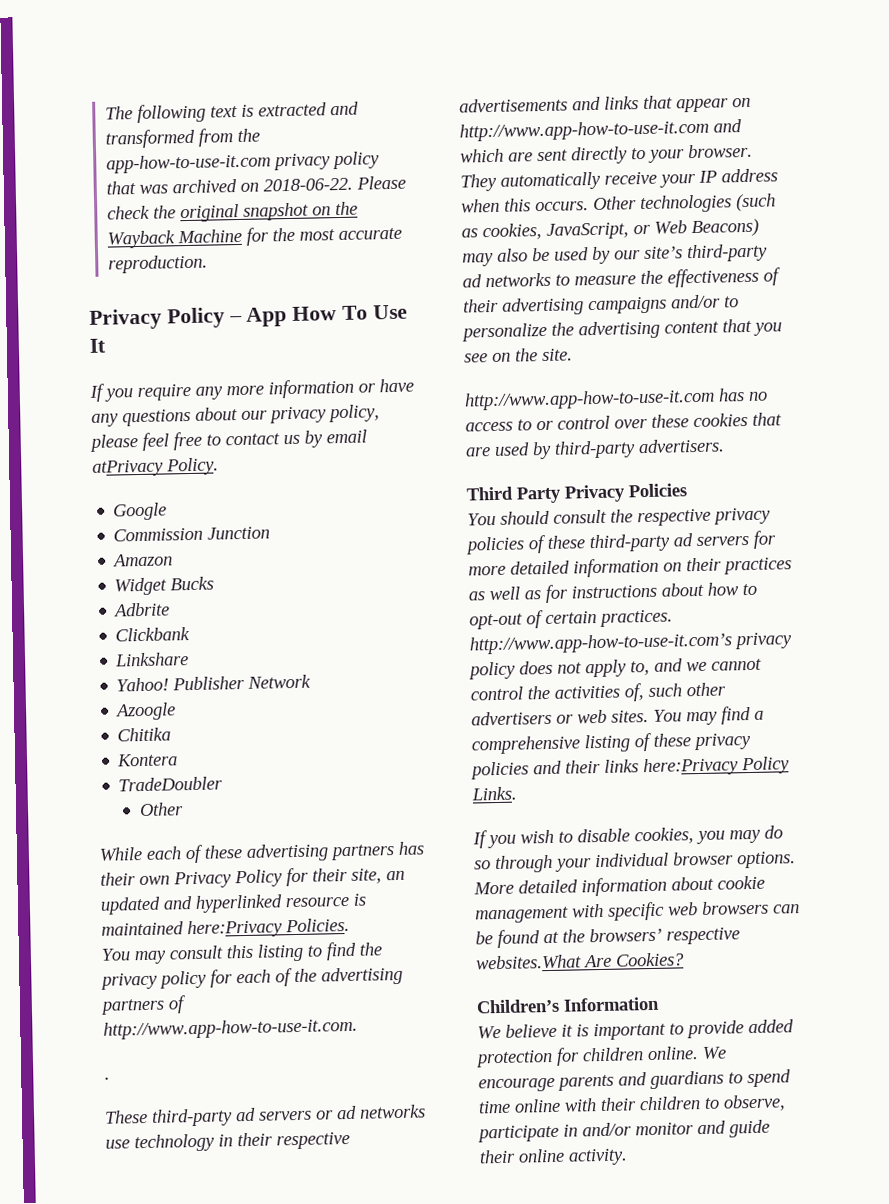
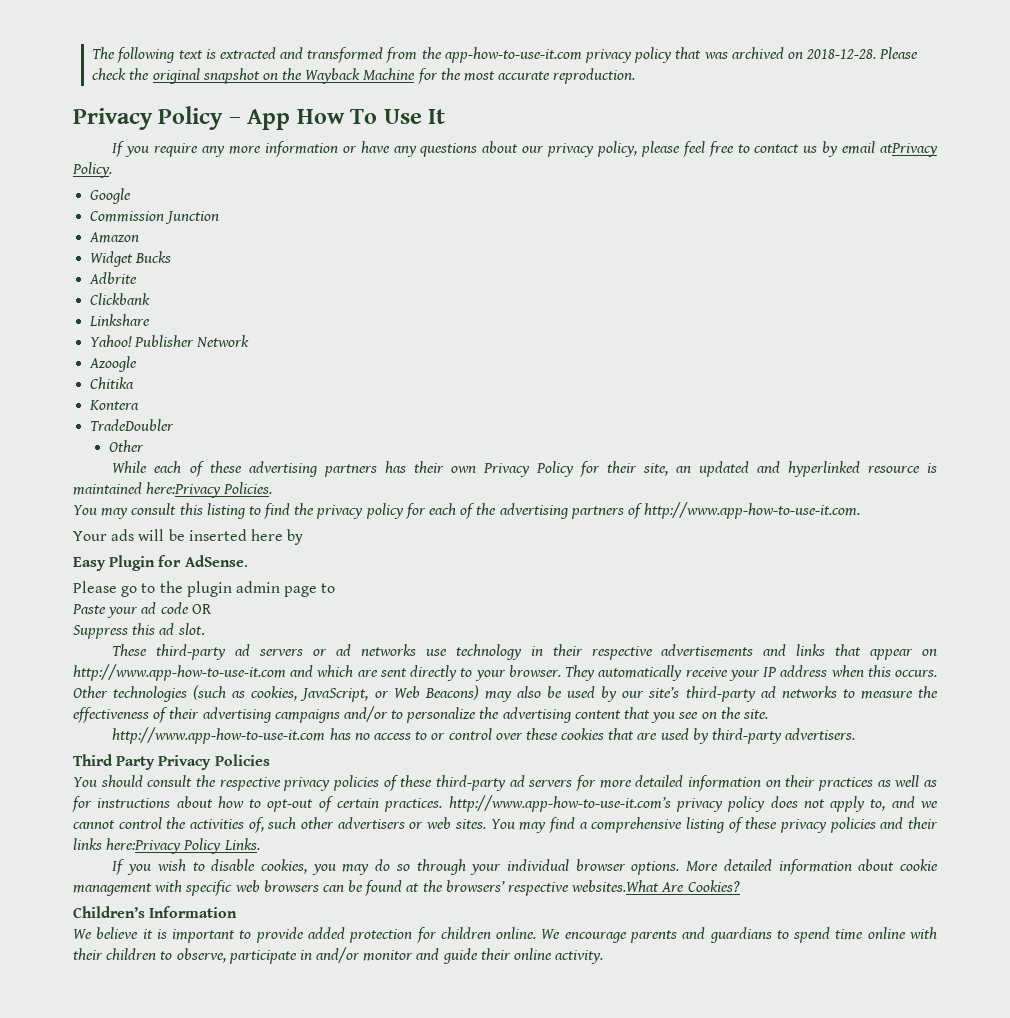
- The following text is extracted and transformed from the app-how-to-use-it.com privacy policy that was archived on 2018-06-22.
+ The following text is extracted and transformed from the app-how-to-use-it.com privacy policy that was archived on 2018-12-28.
- .
+ Your ads will be inserted here by
+ Easy Plugin for AdSense.
+ Please go to the plugin admin page to
+ Paste your ad code OR
+ Suppress this ad slot.

